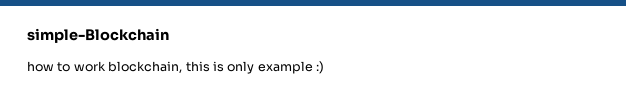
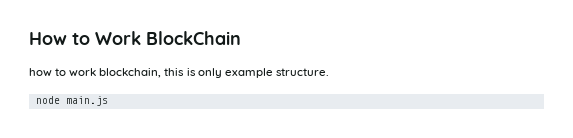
- simple-Blockchain
+ How to Work BlockChain
- how to work blockchain, this is only example :)
+ how to work blockchain, this is only example structure.
+ node main.js

